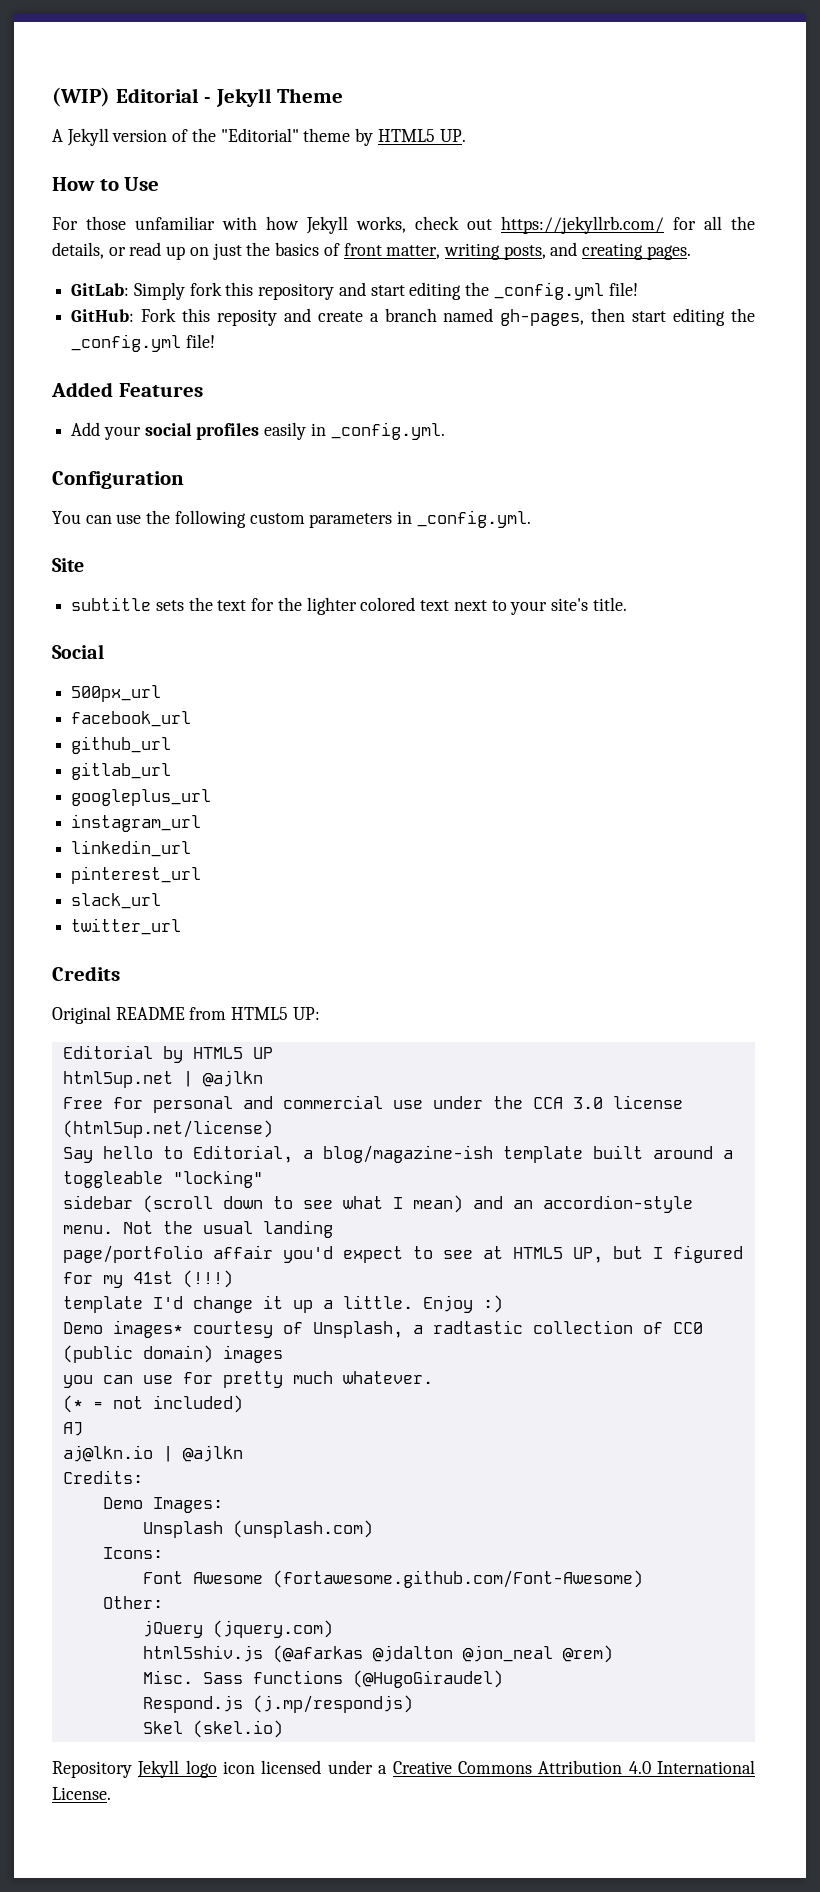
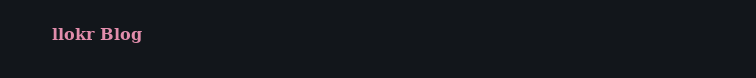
- (WIP) Editorial - Jekyll Theme
- A Jekyll version of the "Editorial" theme by HTML5 UP.
- How to Use
- For those unfamiliar with how Jekyll works, check out https://jekyllrb.com/ for all the details, or read up on just the basics of front matter, writing posts, and creating pages.
- GitLab: Simply fork this repository and start editing the _config.yml file!
- GitHub: Fork this reposity and create a branch named gh-pages, then start editing the _config.yml file!
- Added Features
- Add your social profiles easily in _config.yml.
- Configuration
- You can use the following custom parameters in _config.yml.
- Site
- subtitle sets the text for the lighter colored text next to your site's title.
- Social
- 500px_url
- facebook_url
- github_url
- gitlab_url
- googleplus_url
- instagram_url
- linkedin_url
- pinterest_url
- slack_url
- twitter_url
- Credits
- Original README from HTML5 UP:
- Editorial by HTML5 UP
- html5up.net | @ajlkn
- Free for personal and commercial use under the CCA 3.0 license (html5up.net/license)
- Say hello to Editorial, a blog/magazine-ish template built around a toggleable "locking"
- sidebar (scroll down to see what I mean) and an accordion-style menu. Not the usual landing
- page/portfolio affair you'd expect to see at HTML5 UP, but I figured for my 41st (!!!)
- template I'd change it up a little. Enjoy :)
- Demo images* courtesy of Unsplash, a radtastic collection of CC0 (public domain) images
- you can use for pretty much whatever.
- (* = not included)
- AJ
- aj@lkn.io | @ajlkn
- Credits:
- Demo Images:
- Unsplash (unsplash.com)
- Icons:
- Font Awesome (fortawesome.github.com/Font-Awesome)
- Other:
- jQuery (jquery.com)
- html5shiv.js (@afarkas @jdalton @jon_neal @rem)
- Misc. Sass functions (@HugoGiraudel)
- Respond.js (j.mp/respondjs)
- Skel (skel.io)
- Repository Jekyll logo icon licensed under a Creative Commons Attribution 4.0 International License.
+ llokr Blog

